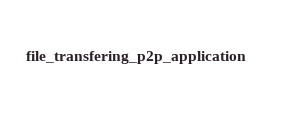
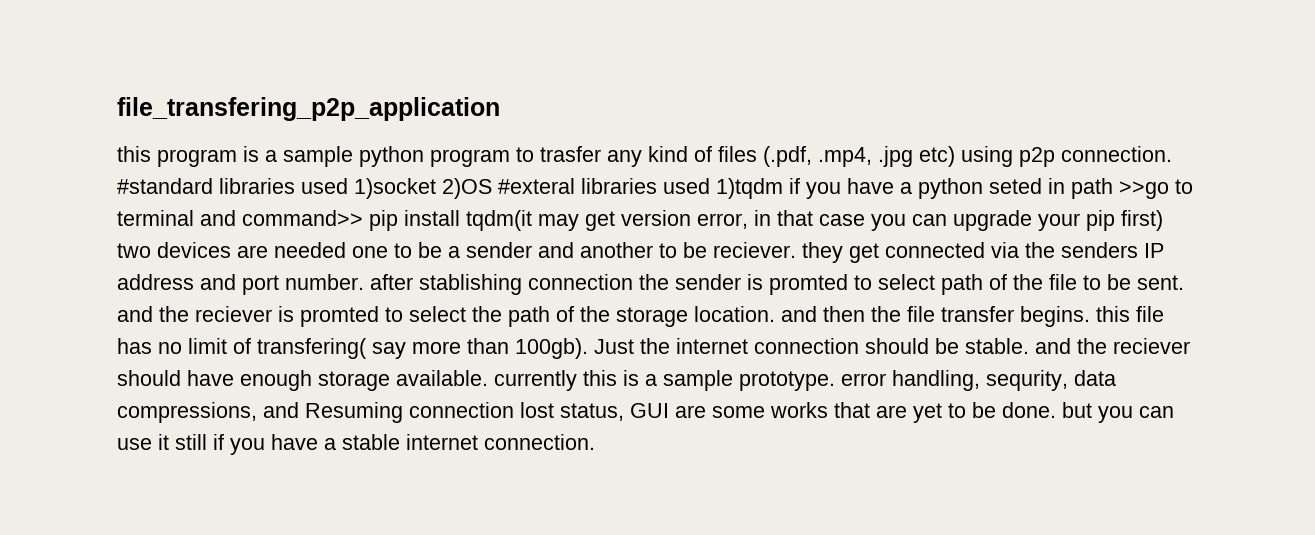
+ this program is a sample python program to trasfer any kind of files (.pdf, .mp4, .jpg etc) using p2p connection. #standard libraries used 1)socket 2)OS #exteral libraries used 1)tqdm if you have a python seted in path >>go to terminal and command>> pip install tqdm(it may get version error, in that case you can upgrade your pip first) two devices are needed one to be a sender and another to be reciever. they get connected via the senders IP address and port number. after stablishing connection the sender is promted to select path of the file to be sent. and the reciever is promted to select the path of the storage location. and then the file transfer begins. this file has no limit of transfering( say more than 100gb). Just the internet connection should be stable. and the reciever should have enough storage available. currently this is a sample prototype. error handling, sequrity, data compressions, and Resuming connection lost status, GUI are some works that are yet to be done. but you can use it still if you have a stable internet connection.

